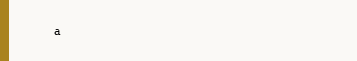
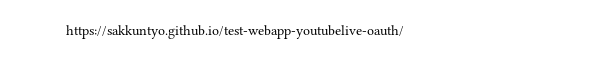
- a
+ https://sakkuntyo.github.io/test-webapp-youtubelive-oauth/

